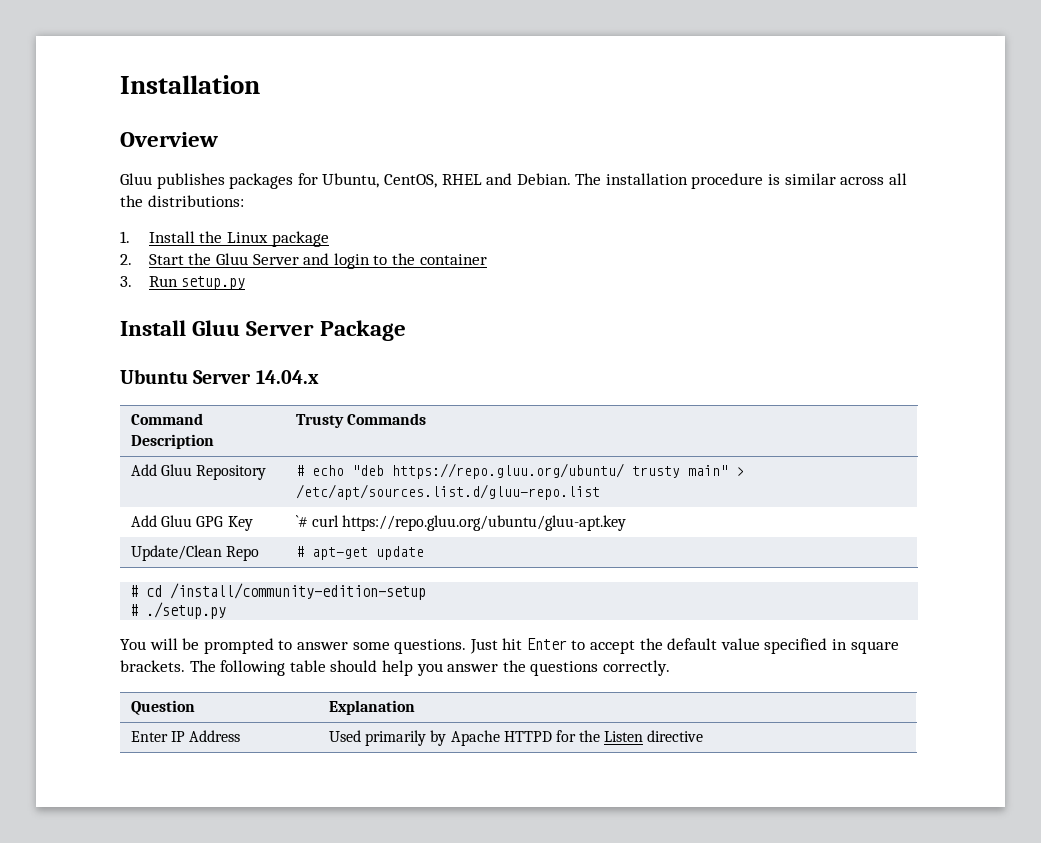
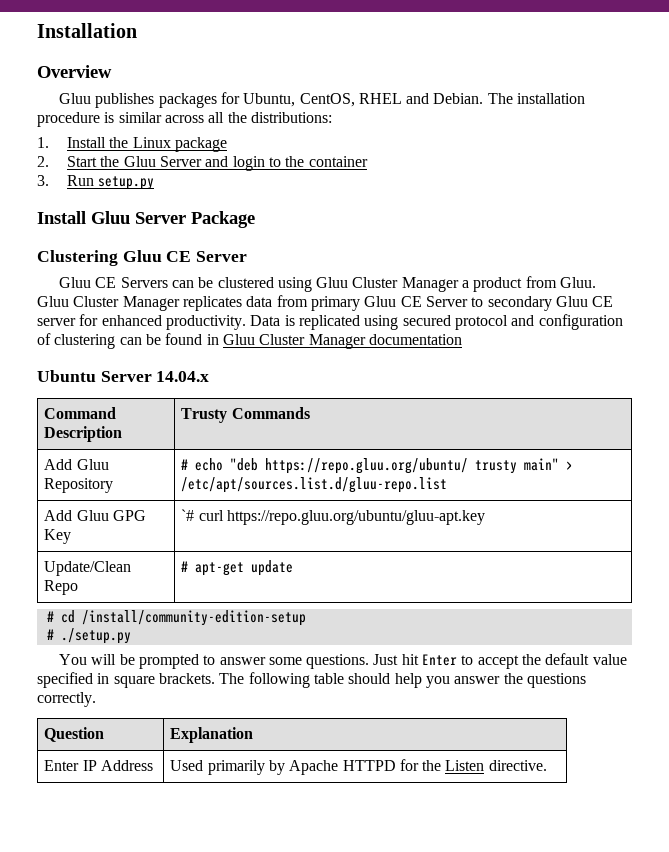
+ Clustering Gluu CE Server
+ Gluu CE Servers can be clustered using Gluu Cluster Manager a product from Gluu. Gluu Cluster Manager replicates data from primary Gluu CE Server to secondary Gluu CE server for enhanced productivity. Data is replicated using secured protocol and configuration of clustering can be found in Gluu Cluster Manager documentation
- Enter IP Address | Used primarily by Apache HTTPD for the Listen directive
+ Enter IP Address | Used primarily by Apache HTTPD for the Listen directive.

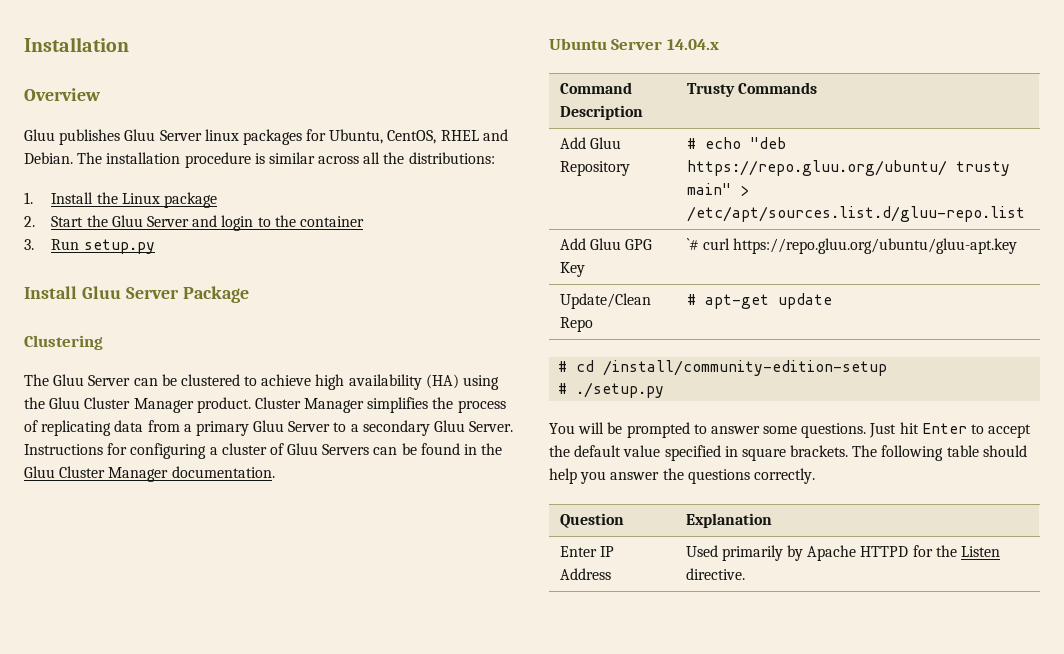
- Gluu publishes packages for Ubuntu, CentOS, RHEL and Debian.
+ Gluu publishes Gluu Server linux packages for Ubuntu, CentOS, RHEL and Debian.
- Clustering Gluu CE Server
- Gluu CE Servers can be clustered using Gluu Cluster Manager a product from Gluu. Gluu Cluster Manager replicates data from primary Gluu CE Server to secondary Gluu CE server for enhanced productivity. Data is replicated using secured protocol and configuration of clustering can be found in Gluu Cluster Manager documentation
+ Clustering
+ The Gluu Server can be clustered to achieve high availability (HA) using the Gluu Cluster Manager product. Cluster Manager simplifies the process of replicating data from a primary Gluu Server to a secondary Gluu Server. Instructions for configuring a cluster of Gluu Servers can be found in the Gluu Cluster Manager documentation.

